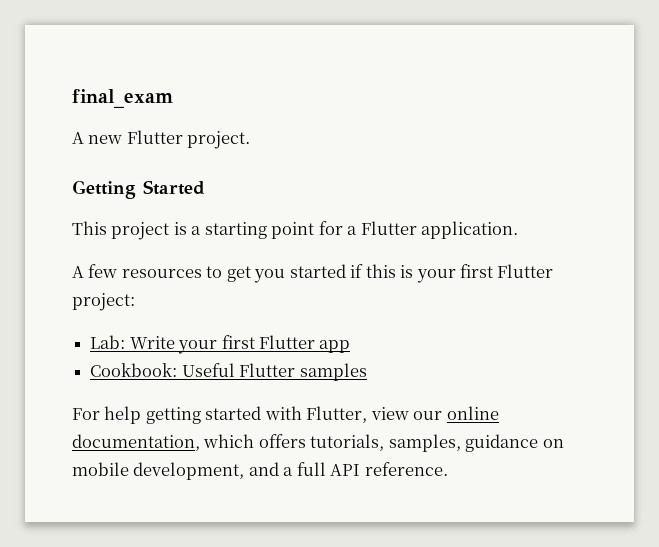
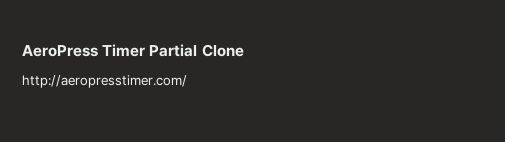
- final_exam
- A new Flutter project.
- Getting Started
- This project is a starting point for a Flutter application.
- A few resources to get you started if this is your first Flutter project:
- Lab: Write your first Flutter app
- Cookbook: Useful Flutter samples
- For help getting started with Flutter, view our online documentation, which offers tutorials, samples, guidance on mobile development, and a full API reference.
+ AeroPress Timer Partial Clone
+ http://aeropresstimer.com/

